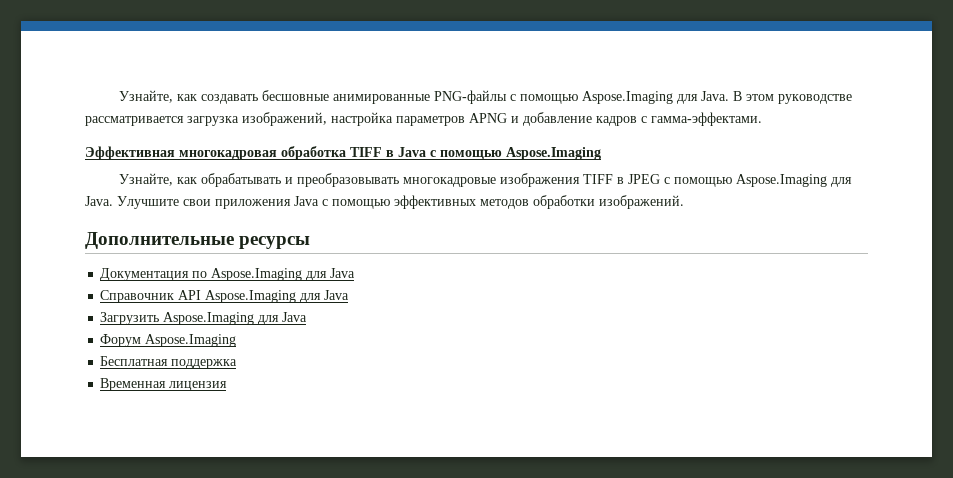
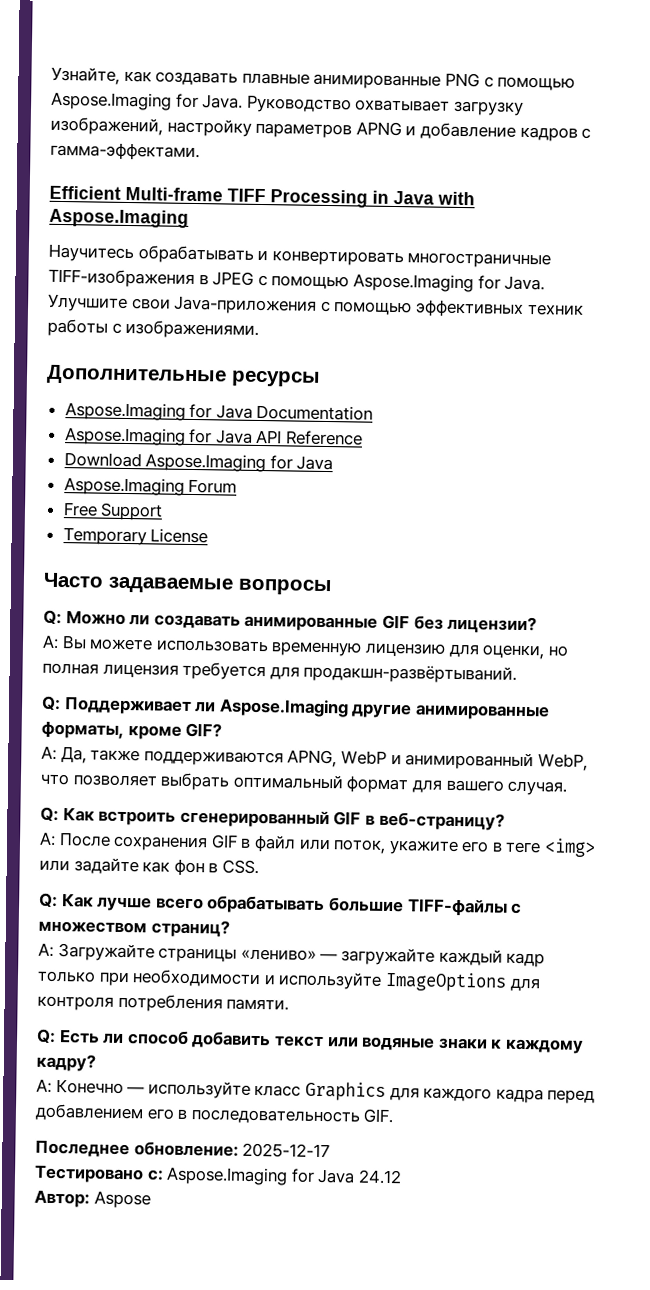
- Узнайте, как создавать бесшовные анимированные PNG-файлы с помощью Aspose.Imaging для Java. В этом руководстве рассматривается загрузка изображений, настройка параметров APNG и добавление кадров с гамма‑эффектами.
+ Узнайте, как создавать плавные анимированные PNG с помощью Aspose.Imaging for Java. Руководство охватывает загрузку изображений, настройку параметров APNG и добавление кадров с гамма‑эффектами.
- Эффективная многокадровая обработка TIFF в Java с помощью Aspose.Imaging
- Узнайте, как обрабатывать и преобразовывать многокадровые изображения TIFF в JPEG с помощью Aspose.Imaging для Java.
+ Efficient Multi‑frame TIFF Processing in Java with Aspose.Imaging
+ Научитесь обрабатывать и конвертировать многостраничные TIFF‑изображения в JPEG с помощью Aspose.Imaging for Java.
- Улучшите свои приложения Java с помощью эффективных методов обработки изображений.
+ Улучшите свои Java‑приложения с помощью эффективных техник работы с изображениями.
  Дополнительные ресурсы
- Документация по Aspose.Imaging для Java
- Справочник API Aspose.Imaging для Java
- Загрузить Aspose.Imaging для Java
- Форум Aspose.Imaging
- Бесплатная поддержка
- Временная лицензия
+ Aspose.Imaging for Java Documentation
+ Aspose.Imaging for Java API Reference
+ Download Aspose.Imaging for Java
+ Aspose.Imaging Forum
+ Free Support
+ Temporary License
+ Часто задаваемые вопросы
+ Q: Можно ли создавать анимированные GIF без лицензии?
+ A: Вы можете использовать временную лицензию для оценки, но полная лицензия требуется для продакшн‑развёртываний.
+ Q: Поддерживает ли Aspose.Imaging другие анимированные форматы, кроме GIF?
+ A: Да, также поддерживаются APNG, WebP и анимированный WebP, что позволяет выбрать оптимальный формат для вашего случая.
+ Q: Как встроить сгенерированный GIF в веб‑страницу?
+ A: После сохранения GIF в файл или поток, укажите его в теге <img> или задайте как фон в CSS.
+ Q: Как лучше всего обрабатывать большие TIFF‑файлы с множеством страниц?
+ A: Загружайте страницы «лениво» — загружайте каждый кадр только при необходимости и используйте ImageOptions для контроля потребления памяти.
+ Q: Есть ли способ добавить текст или водяные знаки к каждому кадру?
+ A: Конечно — используйте класс Graphics для каждого кадра перед добавлением его в последовательность GIF.
+ Последнее обновление: 2025-12-17
+ Тестировано с: Aspose.Imaging for Java 24.12
+ Автор: Aspose

